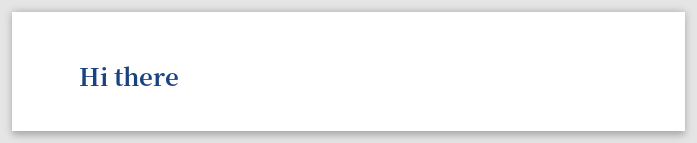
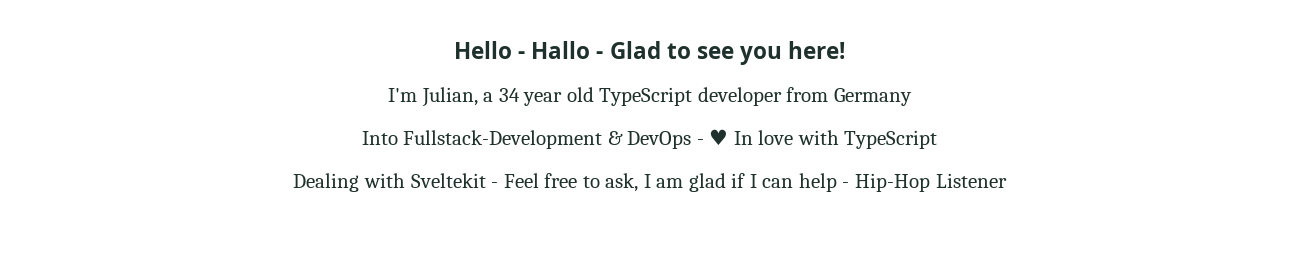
- Hi there
+ Hello - Hallo - Glad to see you here!
+ I'm Julian, a 34 year old TypeScript developer from Germany
+ Into Fullstack-Development & DevOps - ♥ In love with TypeScript
+ Dealing with Sveltekit - Feel free to ask, I am glad if I can help - Hip-Hop Listener

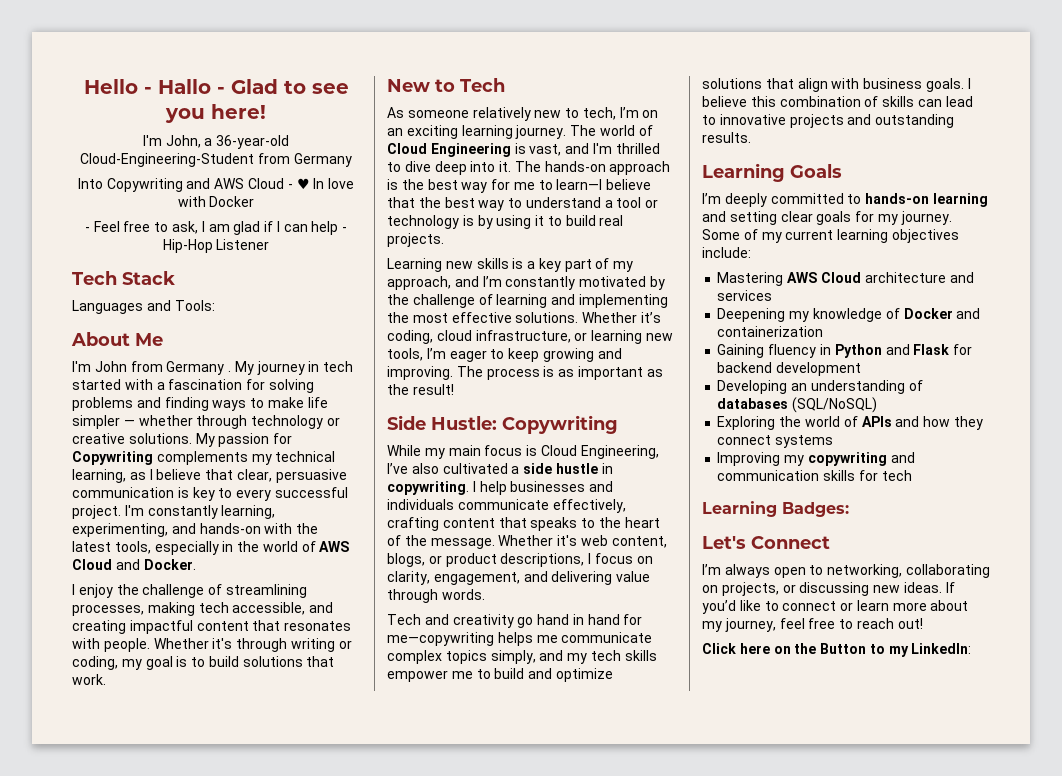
- I'm Julian, a 34 year old TypeScript developer from Germany
+ I'm John, a 36-year-old Cloud-Engineering-Student from Germany
- Into Fullstack-Development & DevOps - ♥ In love with TypeScript
- Dealing with Sveltekit - Feel free to ask, I am glad if I can help - Hip-Hop Listener
+ Into Copywriting and AWS Cloud - ♥ In love with Docker
+ - Feel free to ask, I am glad if I can help - Hip-Hop Listener
+ Tech Stack
+ Languages and Tools:
+ About Me
+ I'm John from Germany . My journey in tech started with a fascination for solving problems and finding ways to make life simpler — whether through technology or creative solutions. My passion for Copywriting complements my technical learning, as I believe that clear, persuasive communication is key to every successful project. I'm constantly learning, experimenting, and hands-on with the latest tools, especially in the world of AWS Cloud and Docker.
+ I enjoy the challenge of streamlining processes, making tech accessible, and creating impactful content that resonates with people. Whether it's through writing or coding, my goal is to build solutions that work.
+ New to Tech
+ As someone relatively new to tech, I’m on an exciting learning journey. The world of Cloud Engineering is vast, and I'm thrilled to dive deep into it. The hands-on approach is the best way for me to learn—I believe that the best way to understand a tool or technology is by using it to build real projects.
+ Learning new skills is a key part of my approach, and I’m constantly motivated by the challenge of learning and implementing the most effective solutions. Whether it’s coding, cloud infrastructure, or learning new tools, I’m eager to keep growing and improving. The process is as important as the result!
+ Side Hustle: Copywriting
+ While my main focus is Cloud Engineering, I’ve also cultivated a side hustle in copywriting. I help businesses and individuals communicate effectively, crafting content that speaks to the heart of the message. Whether it's web content, blogs, or product descriptions, I focus on clarity, engagement, and delivering value through words.
+ Tech and creativity go hand in hand for me—copywriting helps me communicate complex topics simply, and my tech skills empower me to build and optimize solutions that align with business goals. I believe this combination of skills can lead to innovative projects and outstanding results.
+ Learning Goals
+ I’m deeply committed to hands-on learning and setting clear goals for my journey. Some of my current learning objectives include:
+ Mastering AWS Cloud architecture and services
+ Deepening my knowledge of Docker and containerization
+ Gaining fluency in Python and Flask for backend development
+ Developing an understanding of databases (SQL/NoSQL)
+ Exploring the world of APIs and how they connect systems
+ Improving my copywriting and communication skills for tech
+ Learning Badges:
+ Let's Connect
+ I’m always open to networking, collaborating on projects, or discussing new ideas. If you’d like to connect or learn more about my journey, feel free to reach out!
+ Click here on the Button to my LinkedIn:

